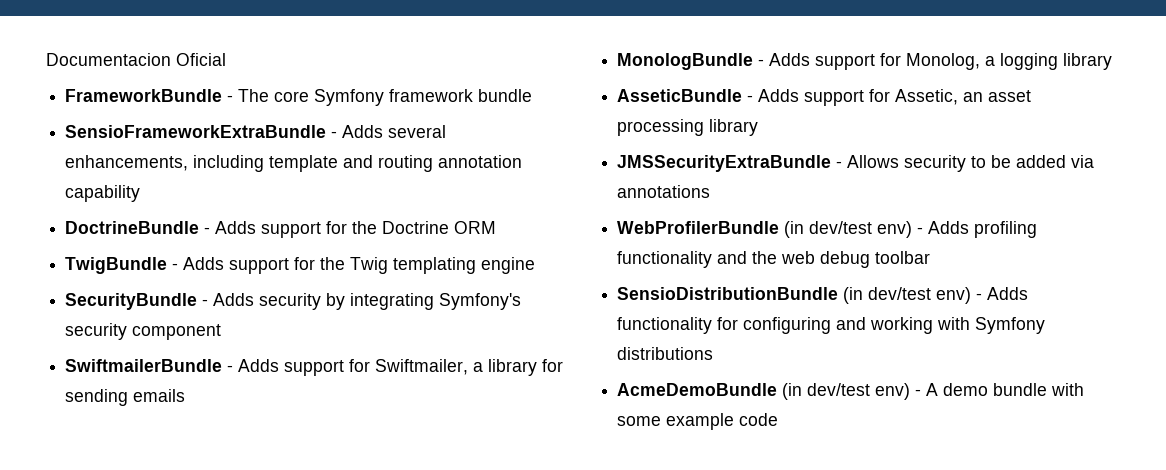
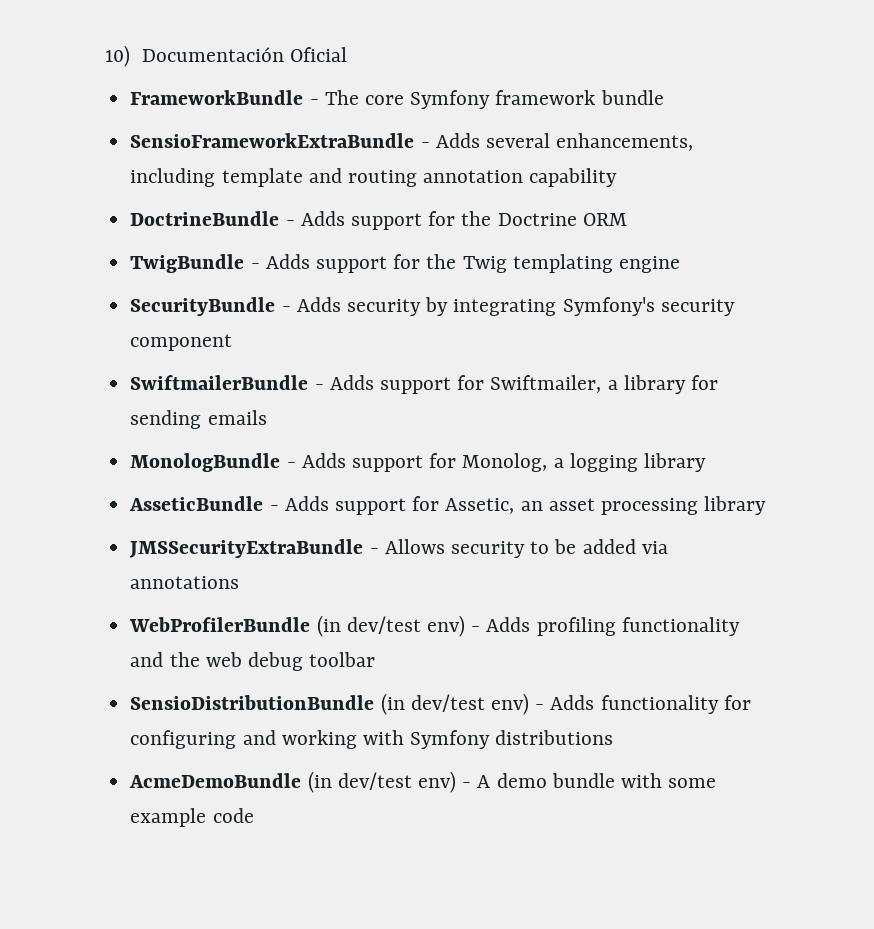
- Documentacion Oficial
+ 10) Documentación Oficial

